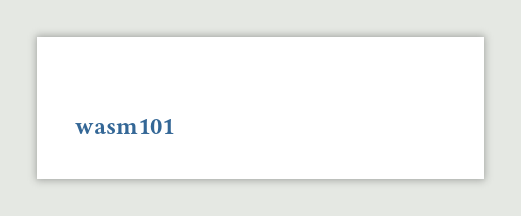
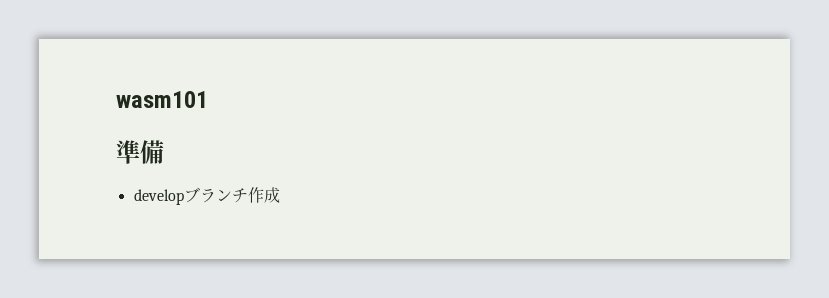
+ 準備
+ developブランチ作成

